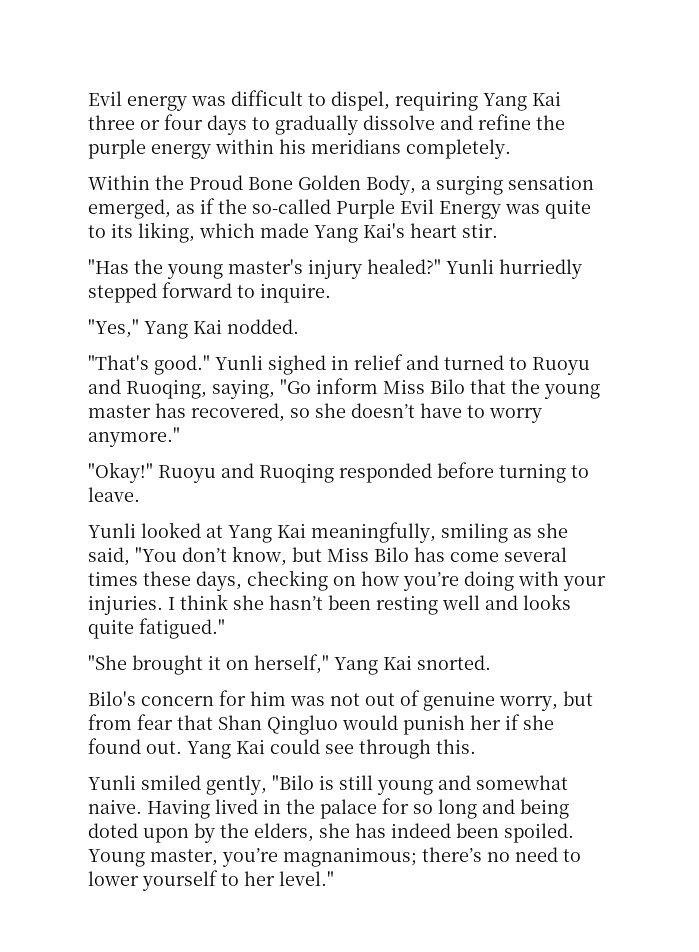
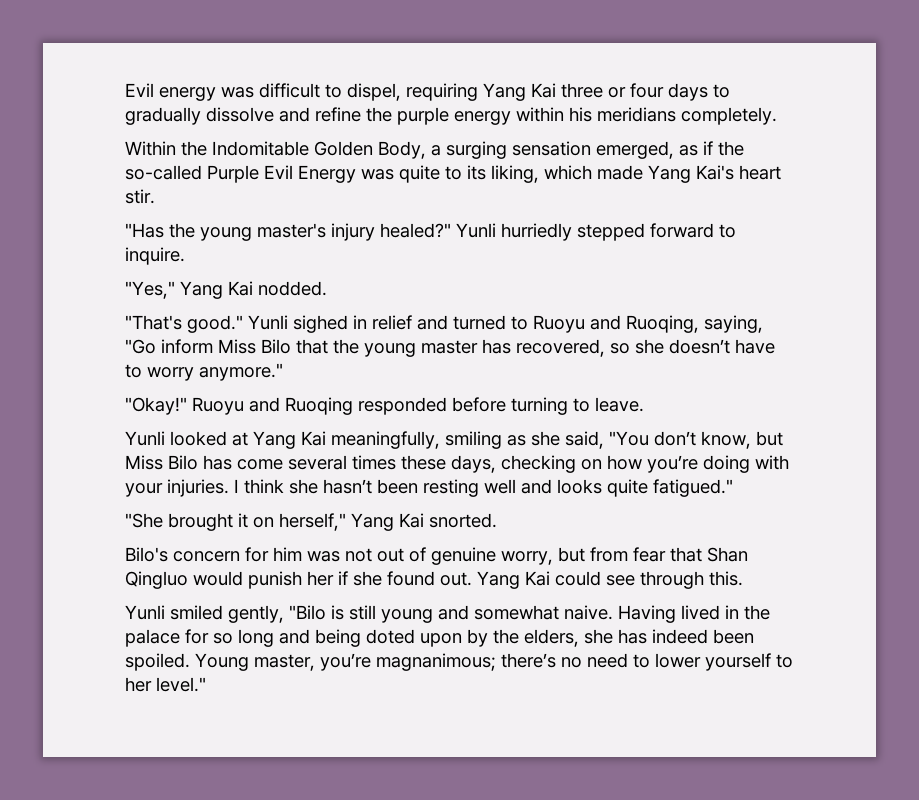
- Within the Proud Bone Golden Body, a surging sensation emerged, as if the so-called Purple Evil Energy was quite to its liking, which made Yang Kai's heart stir.
+ Within the Indomitable Golden Body, a surging sensation emerged, as if the so-called Purple Evil Energy was quite to its liking, which made Yang Kai's heart stir.

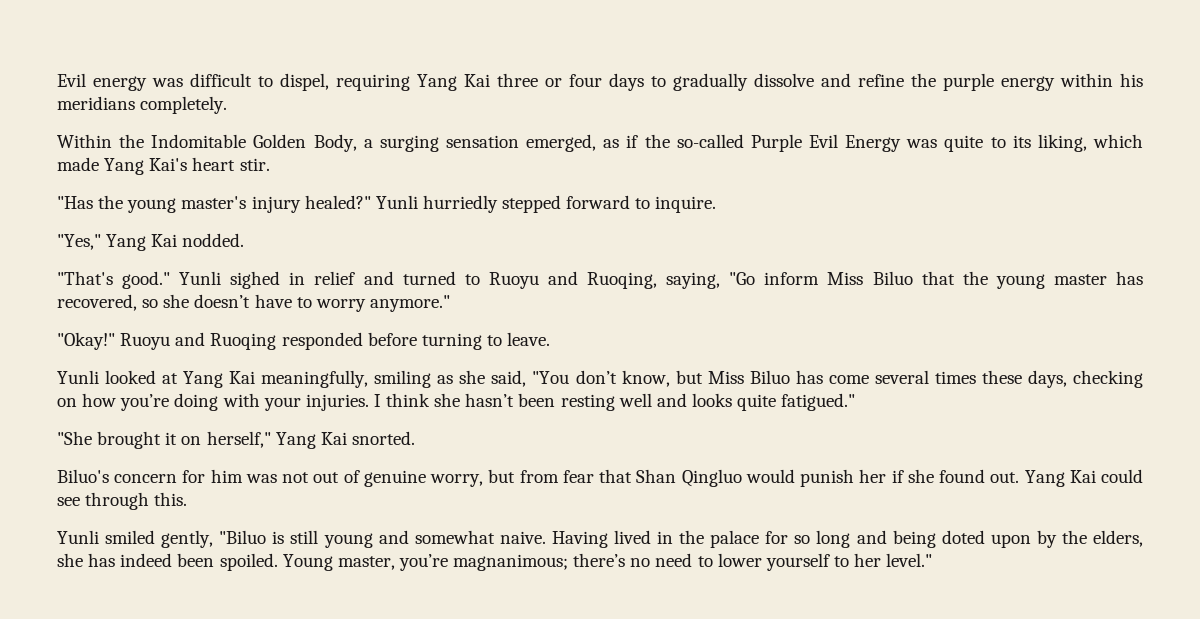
- Yunli sighed in relief and turned to Ruoyu and Ruoqing, saying, "Go inform Miss Bilo that the young master has recovered, so she doesn’t have to worry anymore."
+ Yunli sighed in relief and turned to Ruoyu and Ruoqing, saying, "Go inform Miss Biluo that the young master has recovered, so she doesn’t have to worry anymore."
- Yunli looked at Yang Kai meaningfully, smiling as she said, "You don’t know, but Miss Bilo has come several times these days, checking on how you’re doing with your injuries.
+ Yunli looked at Yang Kai meaningfully, smiling as she said, "You don’t know, but Miss Biluo has come several times these days, checking on how you’re doing with your injuries.
- Bilo's concern for him was not out of genuine worry, but from fear that Shan Qingluo would punish her if she found out.
+ Biluo's concern for him was not out of genuine worry, but from fear that Shan Qingluo would punish her if she found out.
- Yunli smiled gently, "Bilo is still young and somewhat naive.
+ Yunli smiled gently, "Biluo is still young and somewhat naive.

